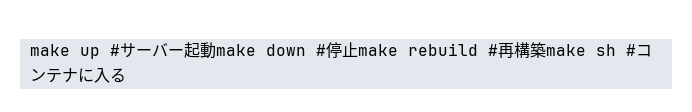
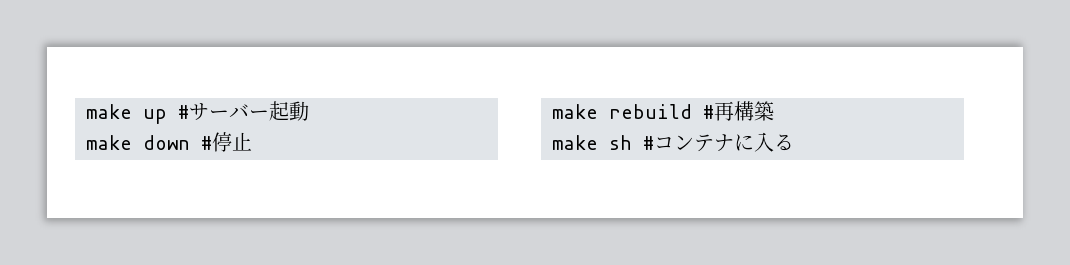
- make up #サーバー起動make down #停止make rebuild #再構築make sh #コンテナに入る
+ make up #サーバー起動
+ make down #停止
+ make rebuild #再構築
+ make sh #コンテナに入る

